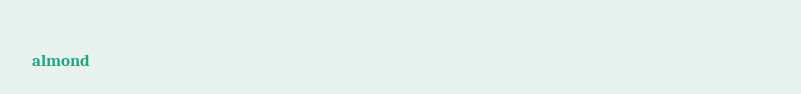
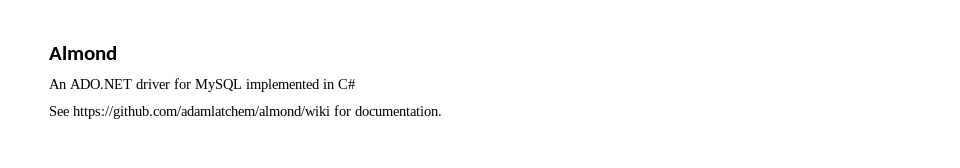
- almond
+ Almond
+ An ADO.NET driver for MySQL implemented in C#
+ See https://github.com/adamlatchem/almond/wiki for documentation.

